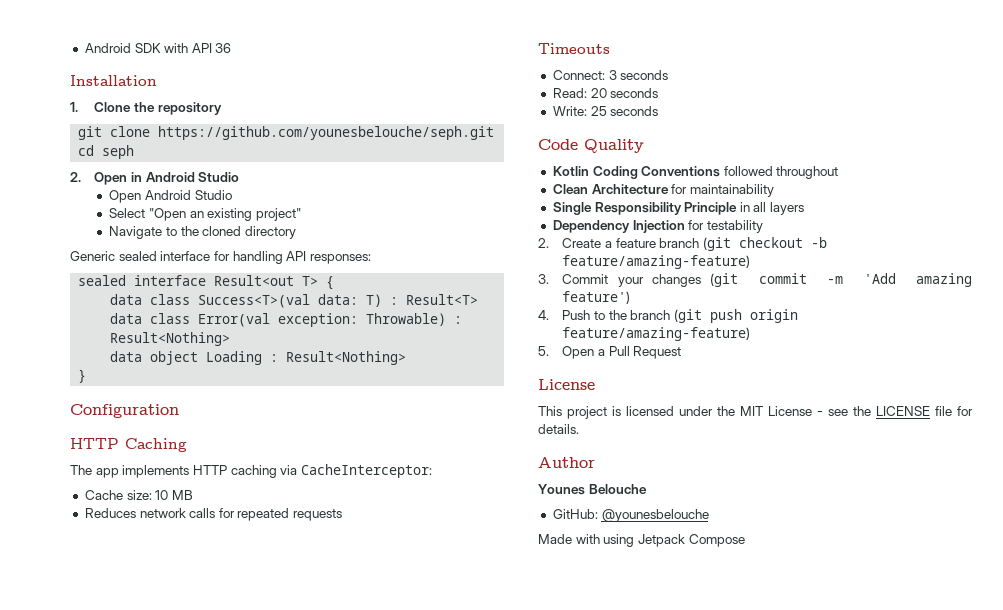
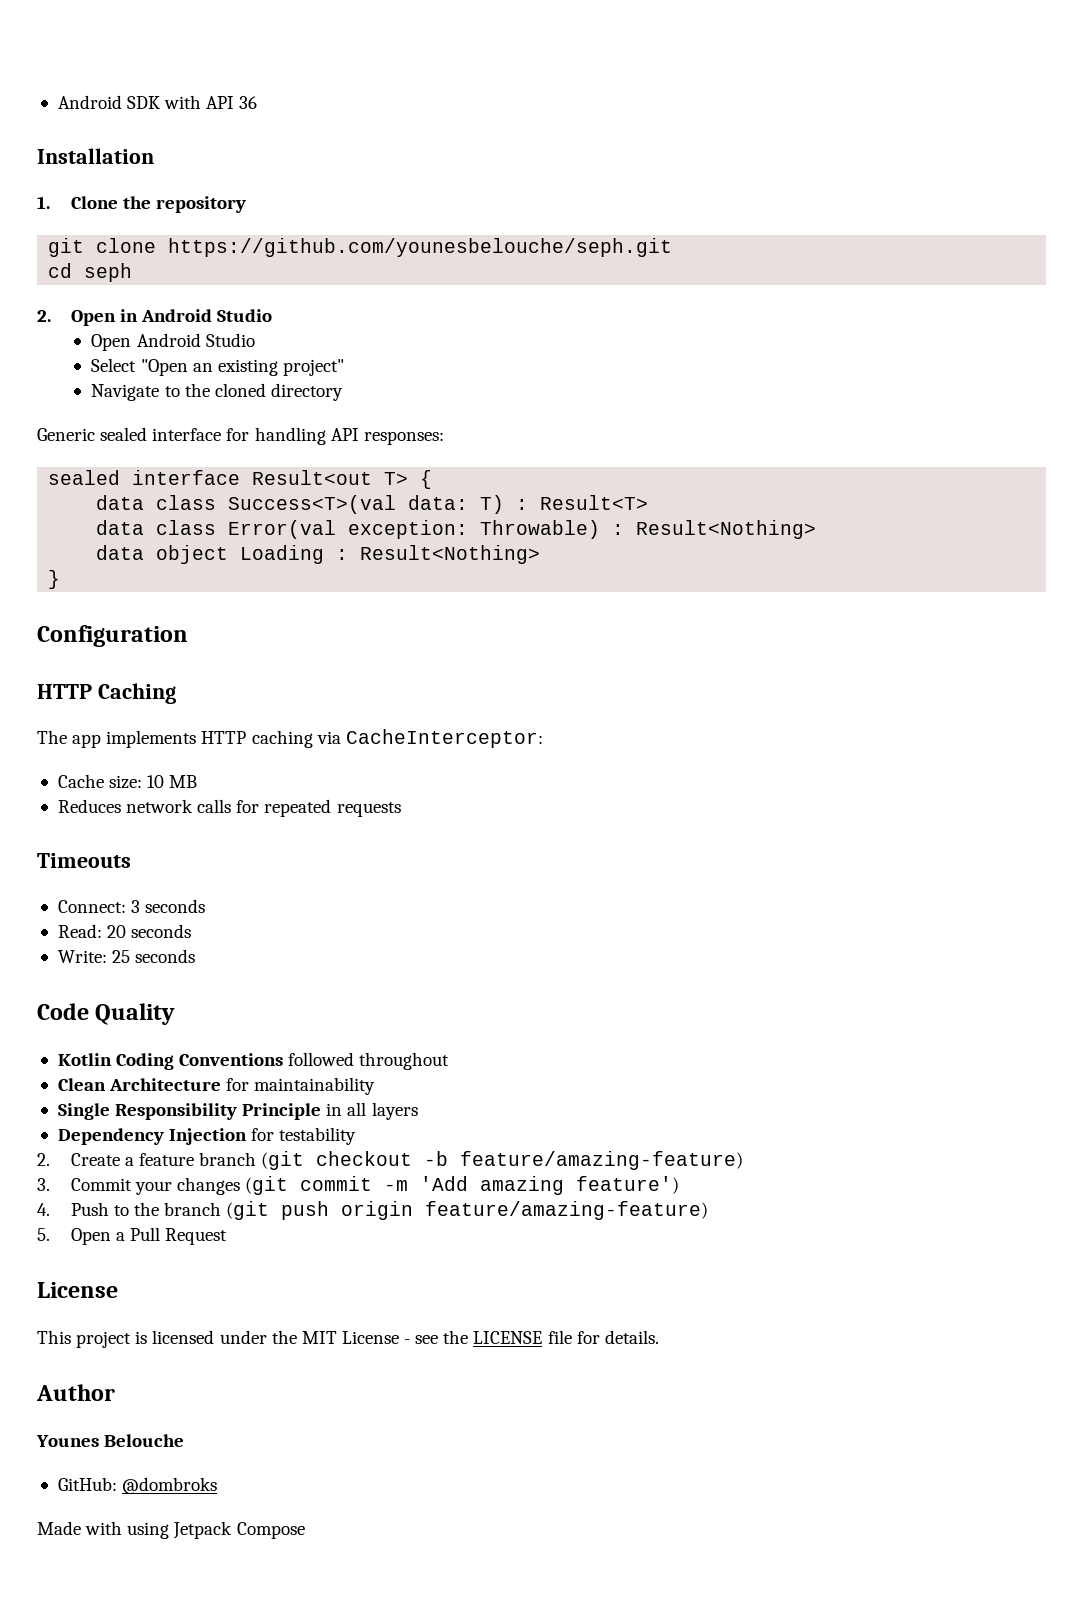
- GitHub: @younesbelouche
+ GitHub: @dombroks

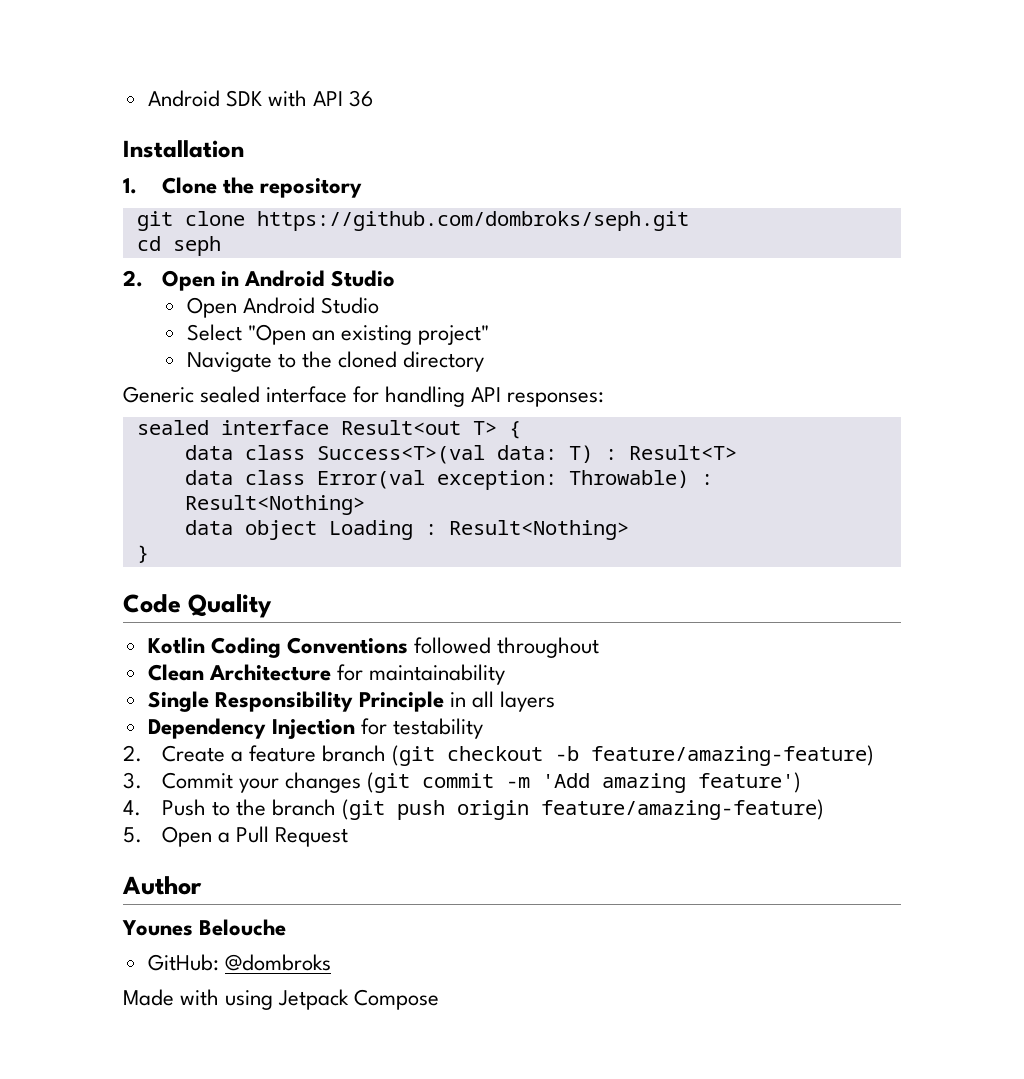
- git clone https://github.com/younesbelouche/seph.git
+ git clone https://github.com/dombroks/seph.git
- Configuration
- HTTP Caching
- The app implements HTTP caching via CacheInterceptor:
- Cache size: 10 MB
- Reduces network calls for repeated requests
- Timeouts
- Connect: 3 seconds
- Read: 20 seconds
- Write: 25 seconds
  5. Open a Pull Request
- License
- This project is licensed under the MIT License - see the LICENSE file for details.

